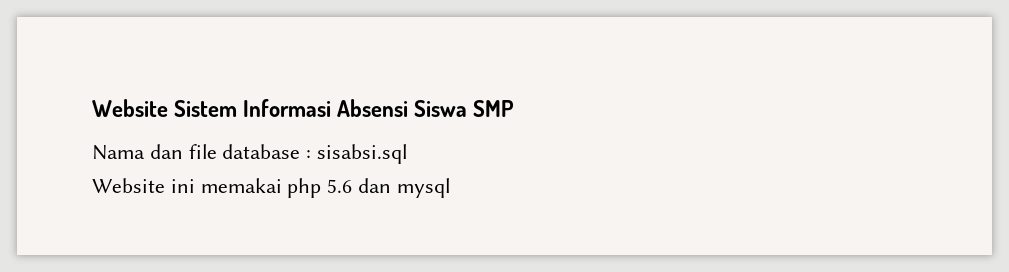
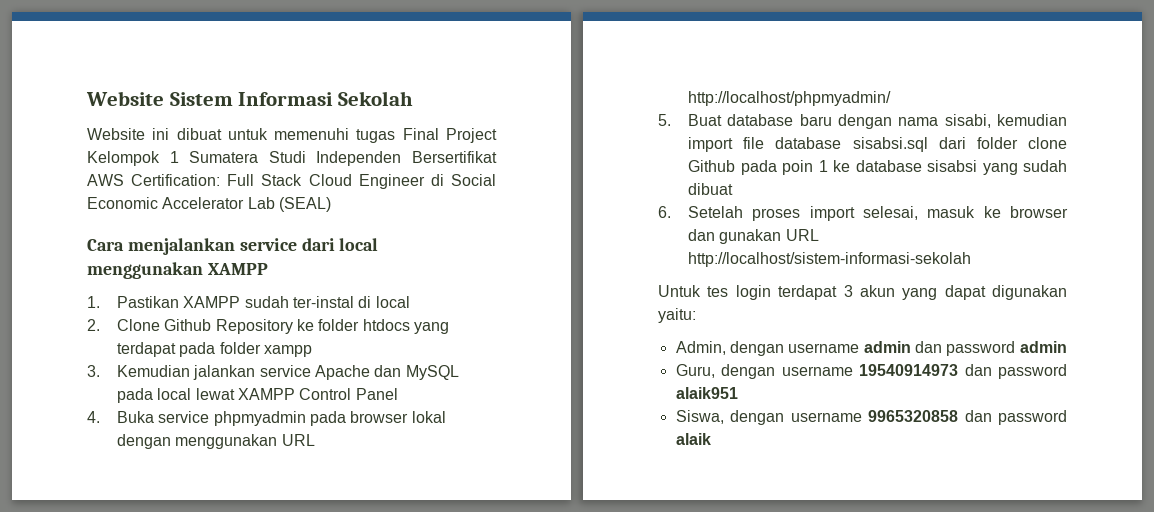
- Website Sistem Informasi Absensi Siswa SMP
- Nama dan file database : sisabsi.sql
- Website ini memakai php 5.6 dan mysql
+ Website Sistem Informasi Sekolah
+ Website ini dibuat untuk memenuhi tugas Final Project Kelompok 1 Sumatera Studi Independen Bersertifikat AWS Certification: Full Stack Cloud Engineer di Social Economic Accelerator Lab (SEAL)
+ Cara menjalankan service dari local menggunakan XAMPP
+ 1. Pastikan XAMPP sudah ter-instal di local
+ 2. Clone Github Repository ke folder htdocs yang terdapat pada folder xampp
+ 3. Kemudian jalankan service Apache dan MySQL pada local lewat XAMPP Control Panel
+ 4. Buka service phpmyadmin pada browser lokal dengan menggunakan URL http://localhost/phpmyadmin/
+ 5. Buat database baru dengan nama sisabi, kemudian import file database sisabsi.sql dari folder clone Github pada poin 1 ke database sisabsi yang sudah dibuat
+ 6. Setelah proses import selesai, masuk ke browser dan gunakan URL http://localhost/sistem-informasi-sekolah
+ Untuk tes login terdapat 3 akun yang dapat digunakan yaitu:
+ Admin, dengan username admin dan password admin
+ Guru, dengan username 19540914973 dan password alaik951
+ Siswa, dengan username 9965320858 dan password alaik

